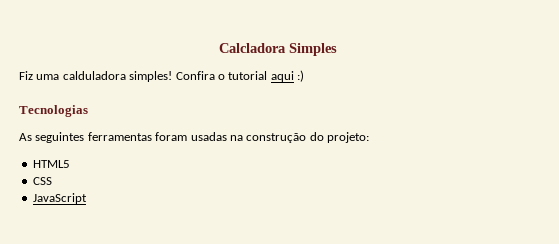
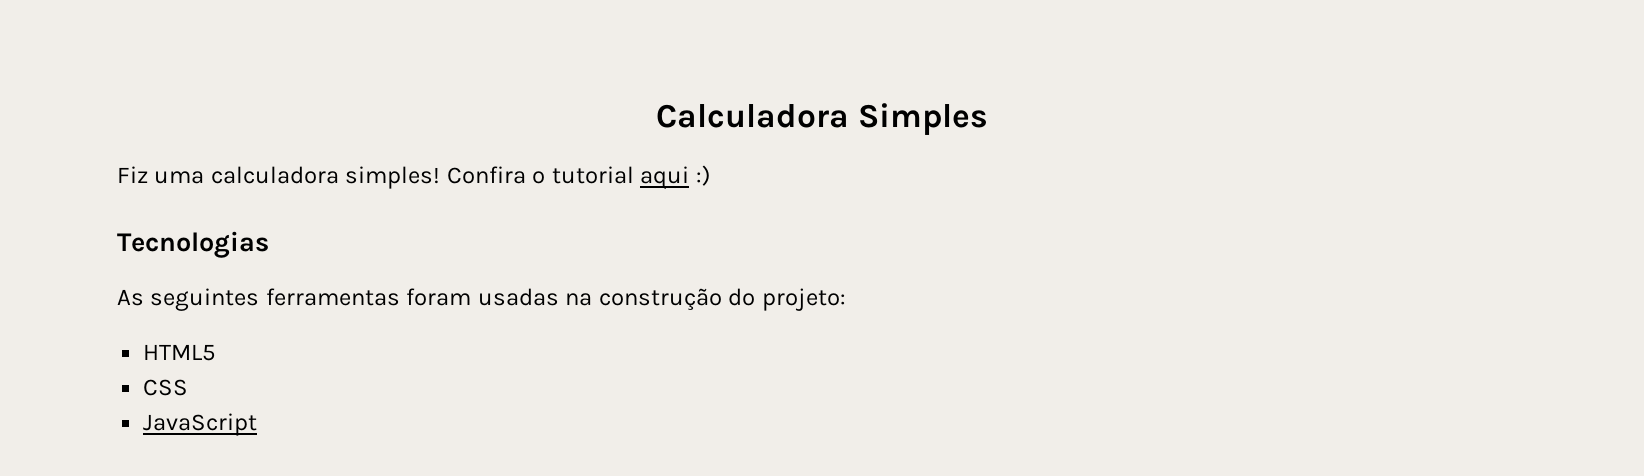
- Calcladora Simples
+ Calculadora Simples
- Fiz uma calduladora simples!
+ Fiz uma calculadora simples!

